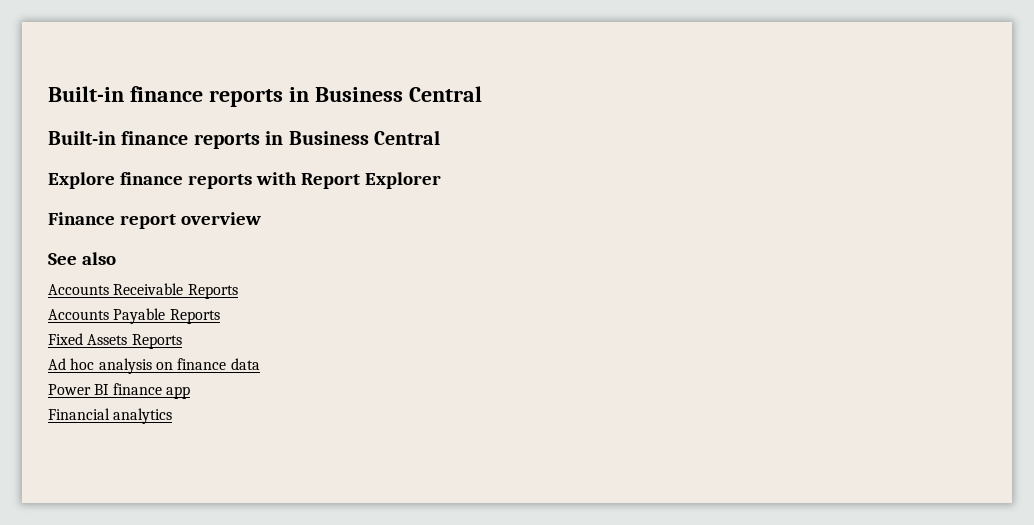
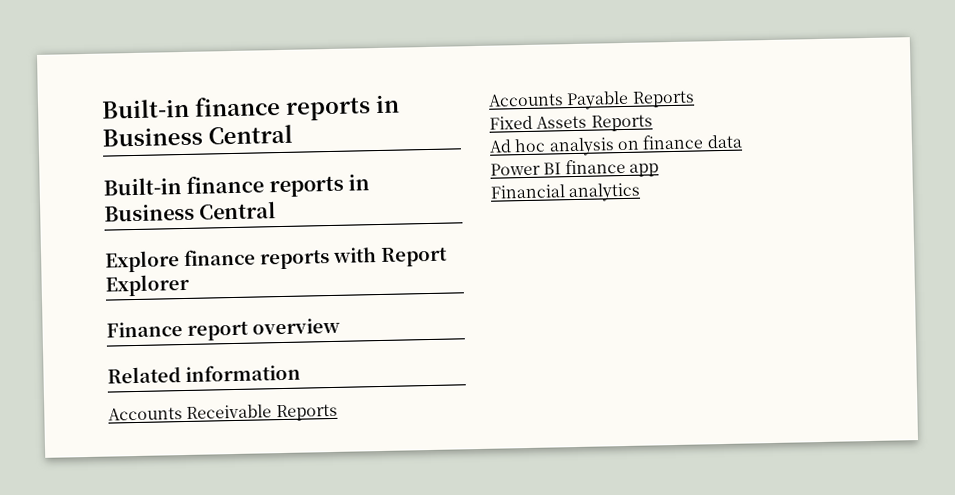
- See also
+ Related information

